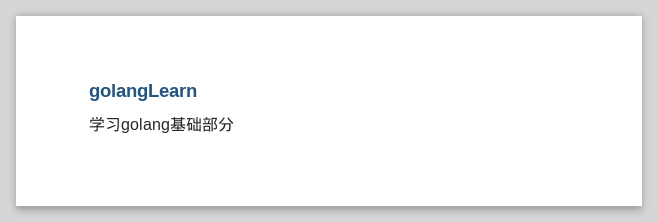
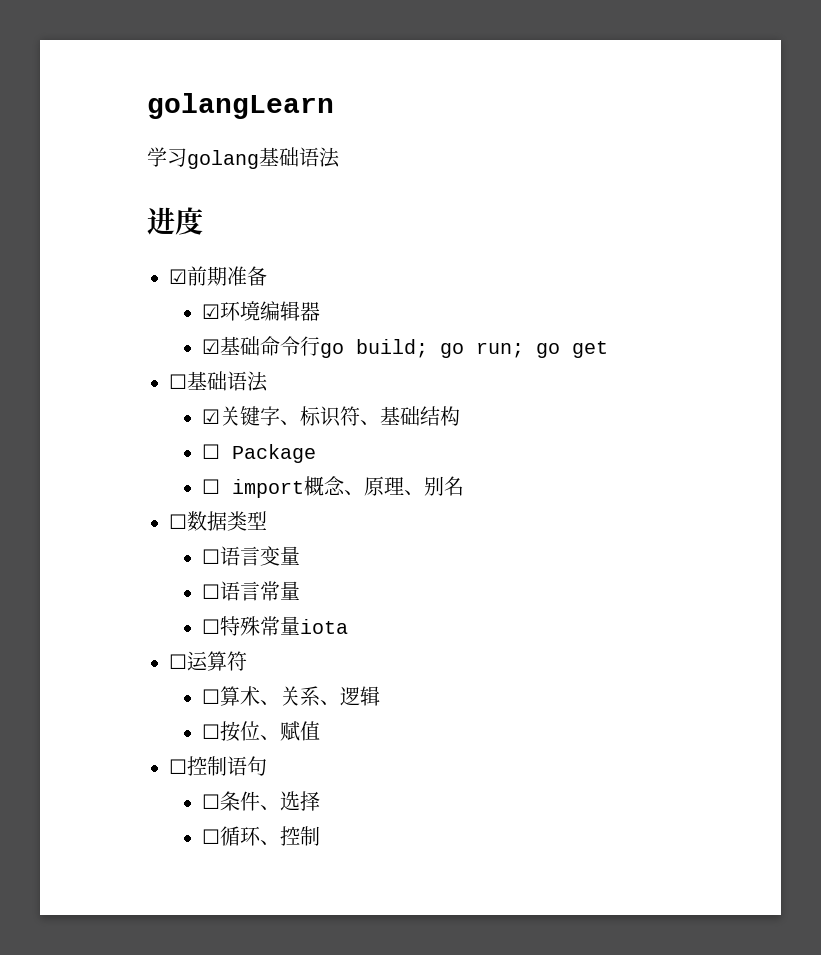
- 学习golang基础部分
+ 学习golang基础语法
+ 进度
+ ☑前期准备
+ ☑环境编辑器
+ ☑基础命令行go build; go run; go get
+ ☐基础语法
+ ☑关键字、标识符、基础结构
+ ☐ Package
+ ☐ import概念、原理、别名
+ ☐数据类型
+ ☐语言变量
+ ☐语言常量
+ ☐特殊常量iota
+ ☐运算符
+ ☐算术、关系、逻辑
+ ☐按位、赋值
+ ☐控制语句
+ ☐条件、选择
+ ☐循环、控制

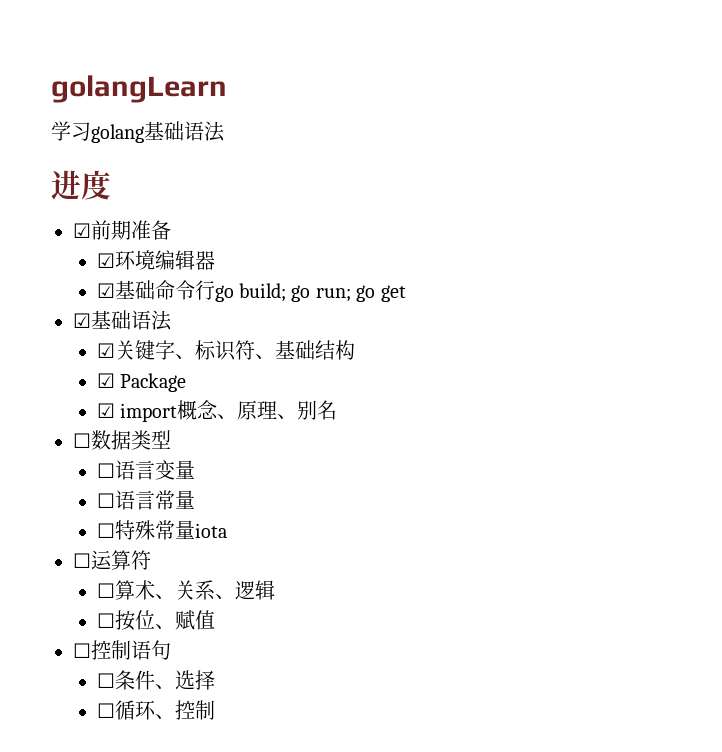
- ☐基础语法
+ ☑基础语法
- ☐ Package
+ ☑ Package
- ☐ import概念、原理、别名
+ ☑ import概念、原理、别名

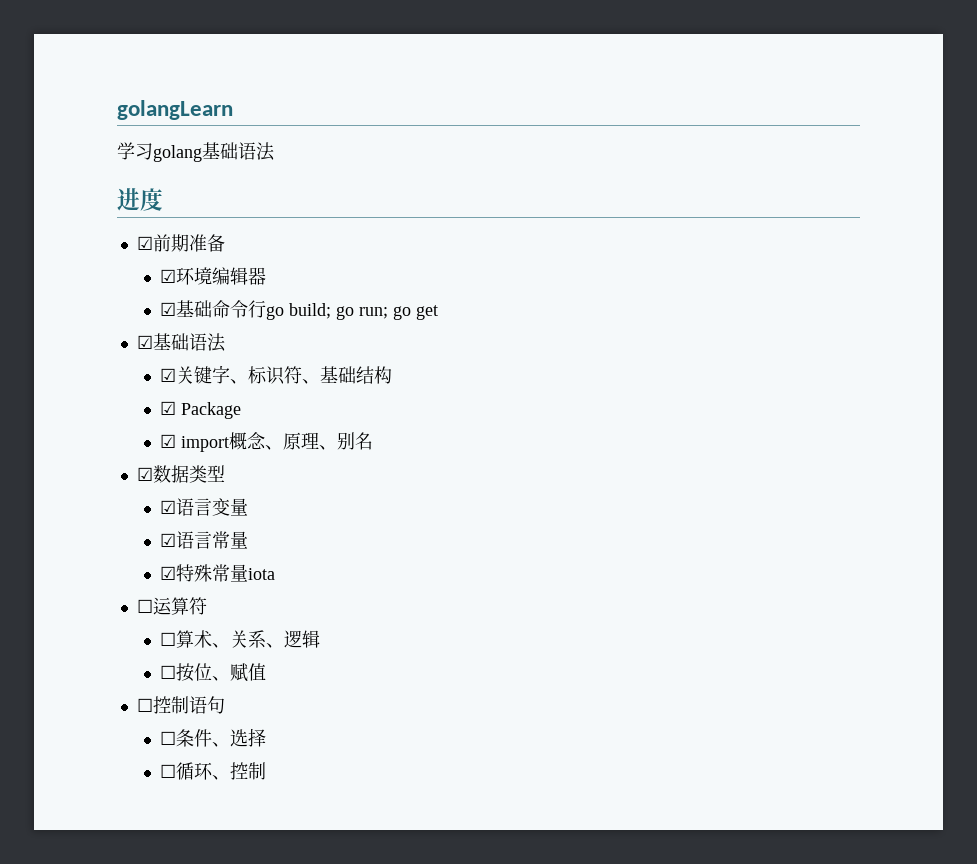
- ☐数据类型
+ ☑数据类型
- ☐语言变量
+ ☑语言变量
- ☐语言常量
+ ☑语言常量
- ☐特殊常量iota
+ ☑特殊常量iota

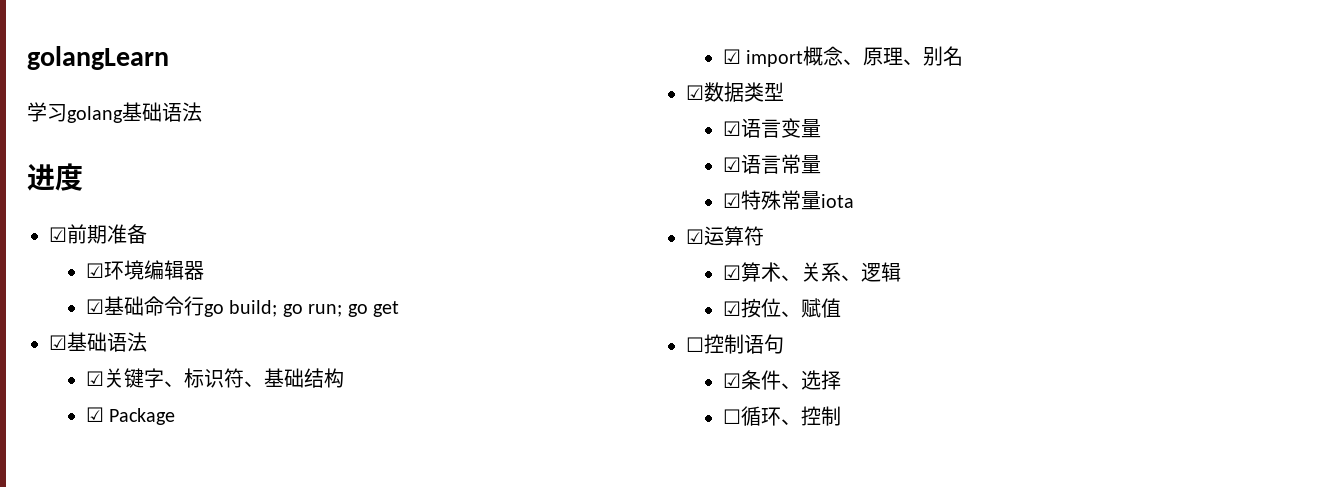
- ☐运算符
+ ☑运算符
- ☐算术、关系、逻辑
+ ☑算术、关系、逻辑
- ☐按位、赋值
+ ☑按位、赋值
- ☐条件、选择
+ ☑条件、选择

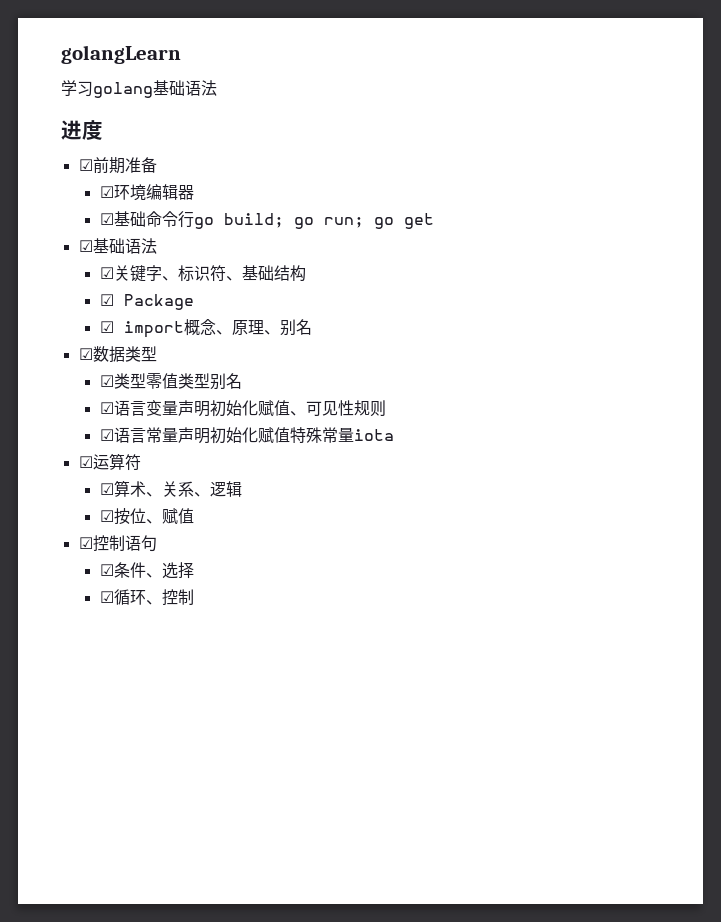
- ☑语言变量
+ ☑类型零值类型别名
+ ☑语言变量声明初始化赋值、可见性规则
- ☑语言常量
- ☑特殊常量iota
+ ☑语言常量声明初始化赋值特殊常量iota
- ☐控制语句
+ ☑控制语句
- ☐循环、控制
+ ☑循环、控制

